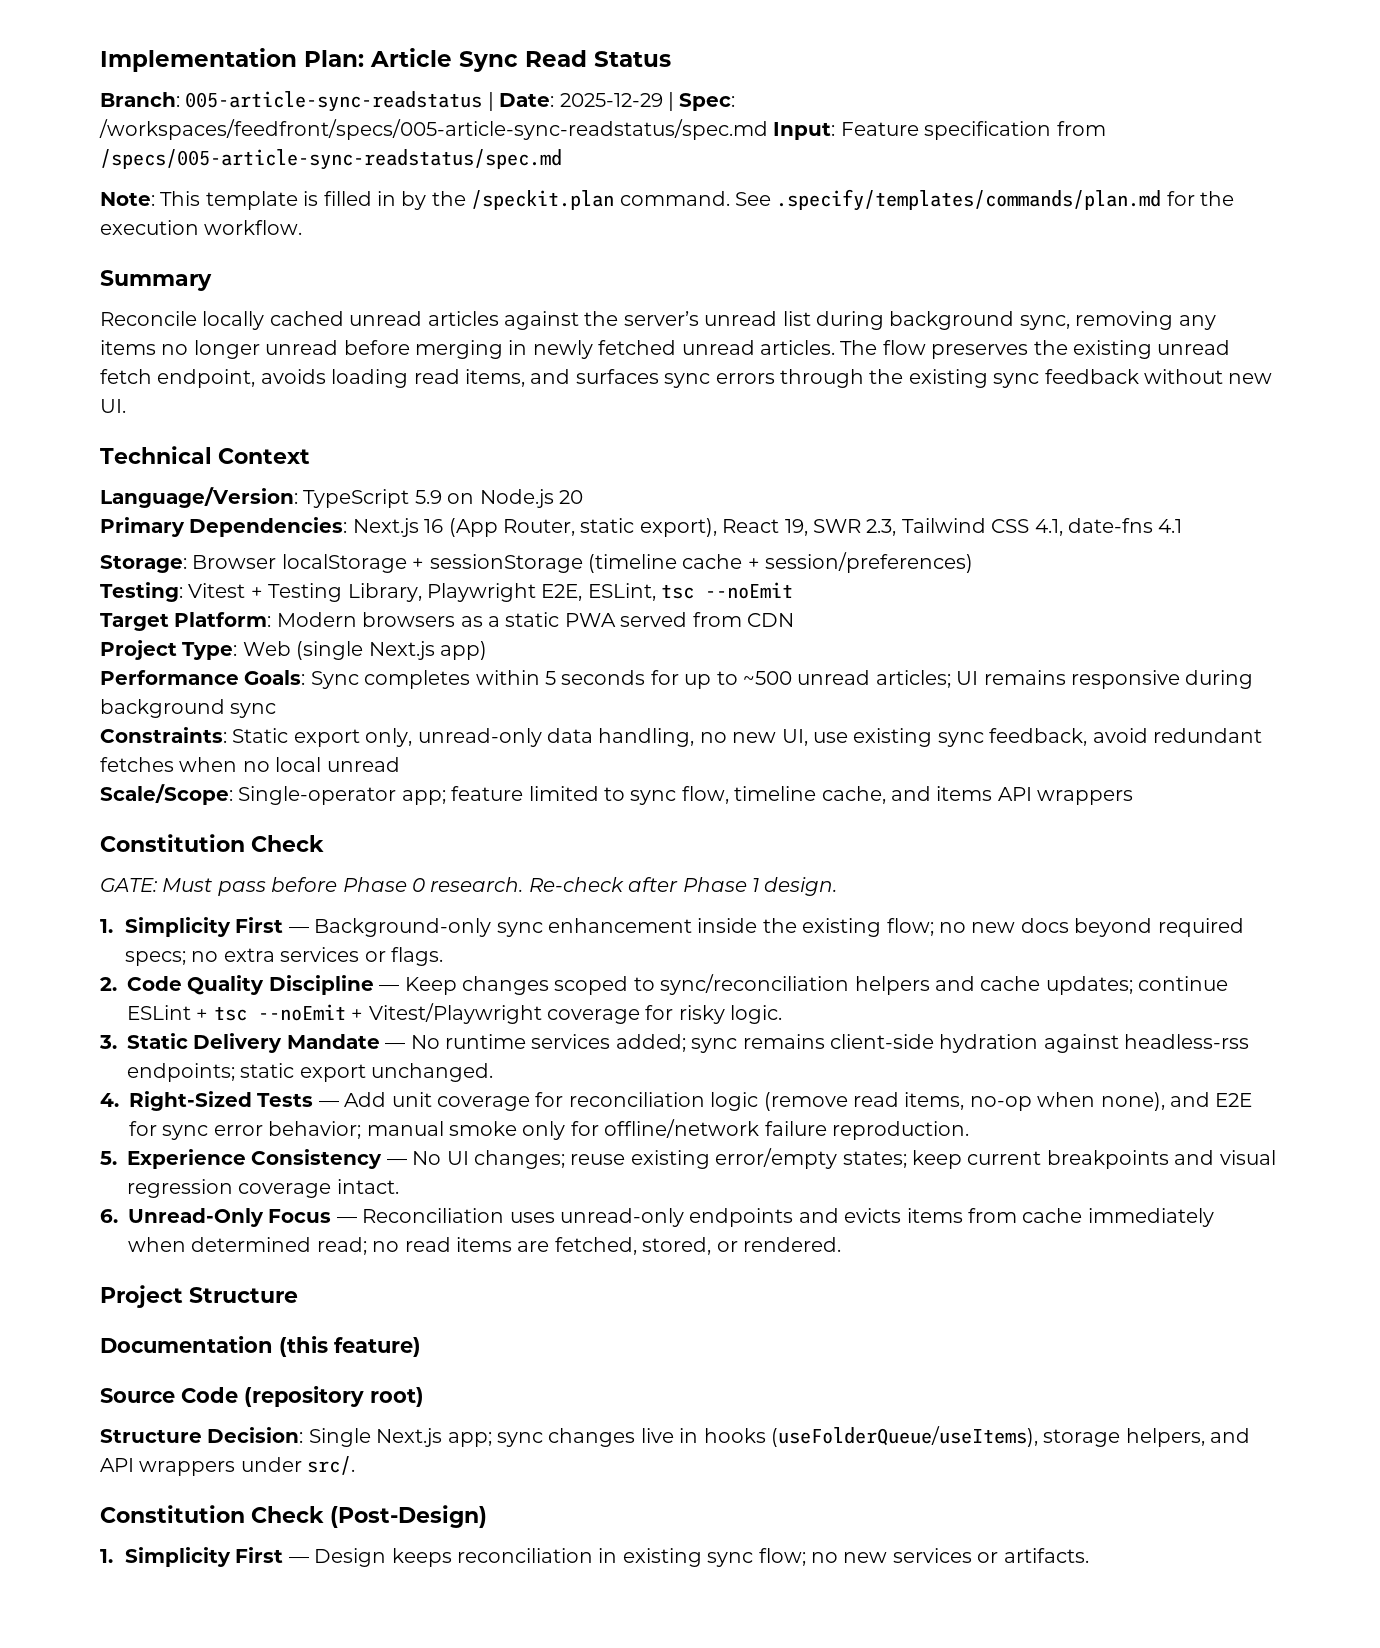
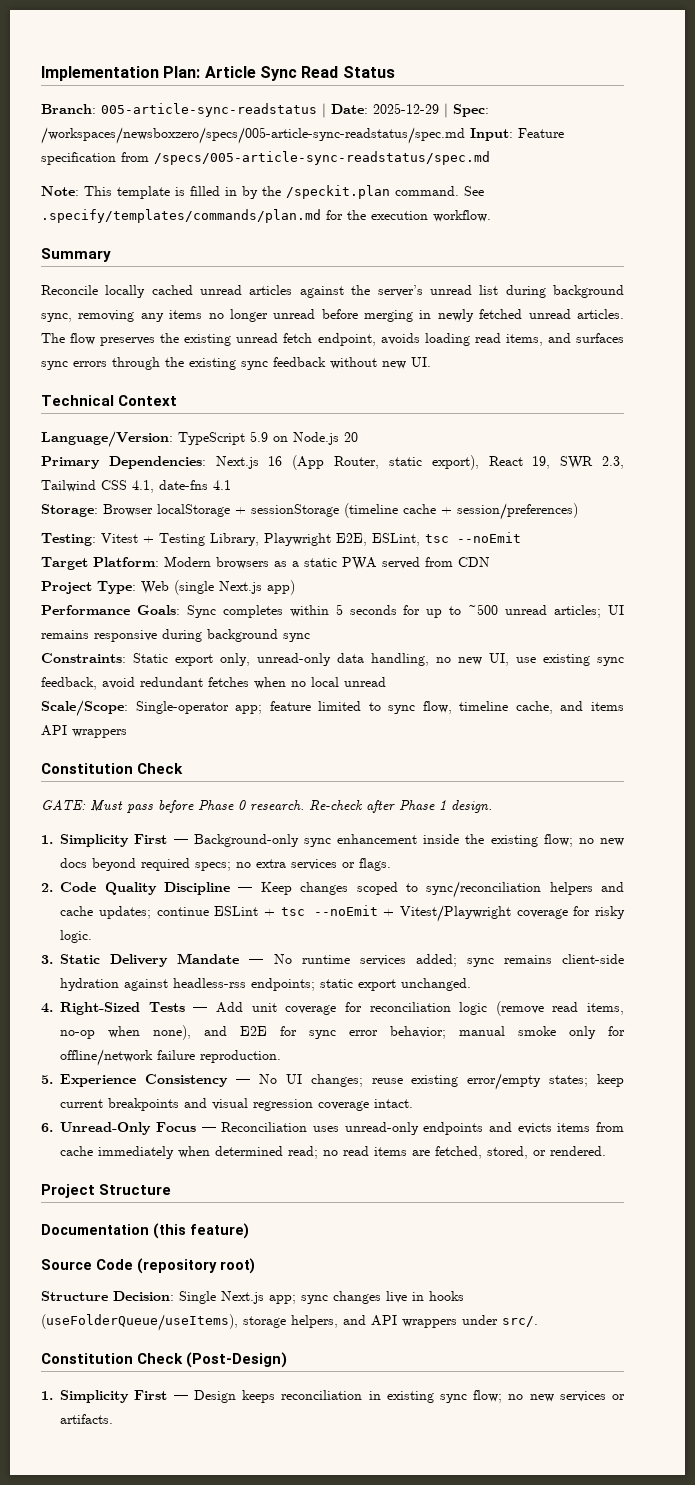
- Branch: 005-article-sync-readstatus | Date: 2025-12-29 | Spec: /workspaces/feedfront/specs/005-article-sync-readstatus/spec.md Input: Feature specification from /specs/005-article-sync-readstatus/spec.md
+ Branch: 005-article-sync-readstatus | Date: 2025-12-29 | Spec: /workspaces/newsboxzero/specs/005-article-sync-readstatus/spec.md Input: Feature specification from /specs/005-article-sync-readstatus/spec.md

